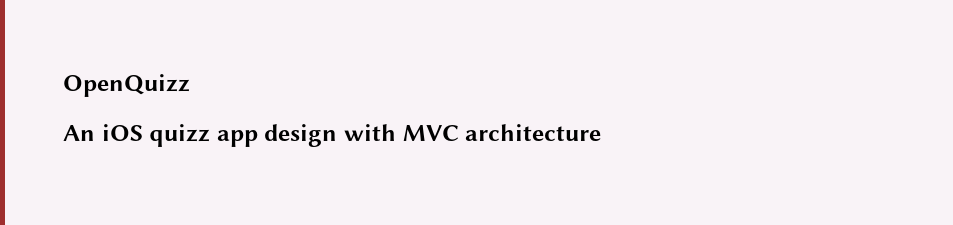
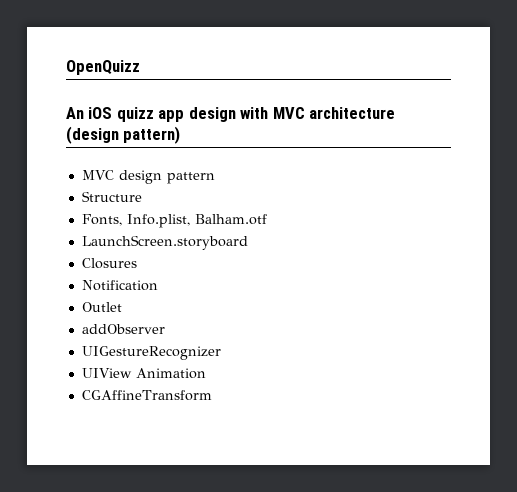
- An iOS quizz app design with MVC architecture
+ An iOS quizz app design with MVC architecture (design pattern)
+ MVC design pattern
+ Structure
+ Fonts, Info.plist, Balham.otf
+ LaunchScreen.storyboard
+ Closures
+ Notification
+ Outlet
+ addObserver
+ UIGestureRecognizer
+ UIView Animation
+ CGAffineTransform

